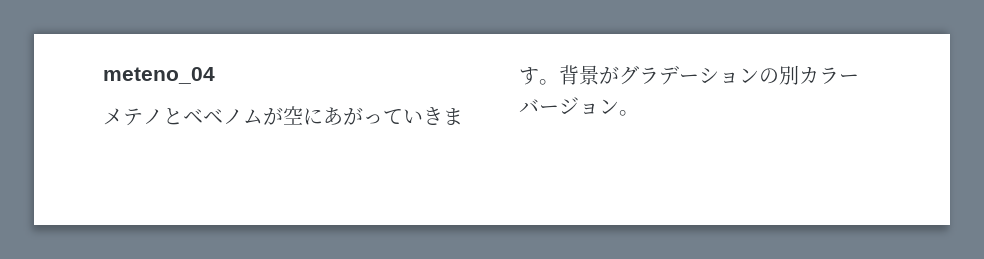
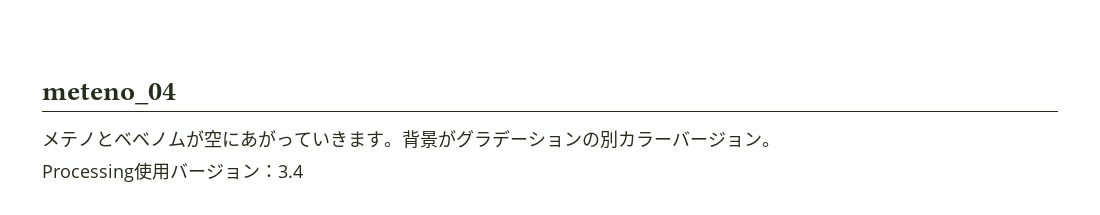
+ Processing使用バージョン：3.4

